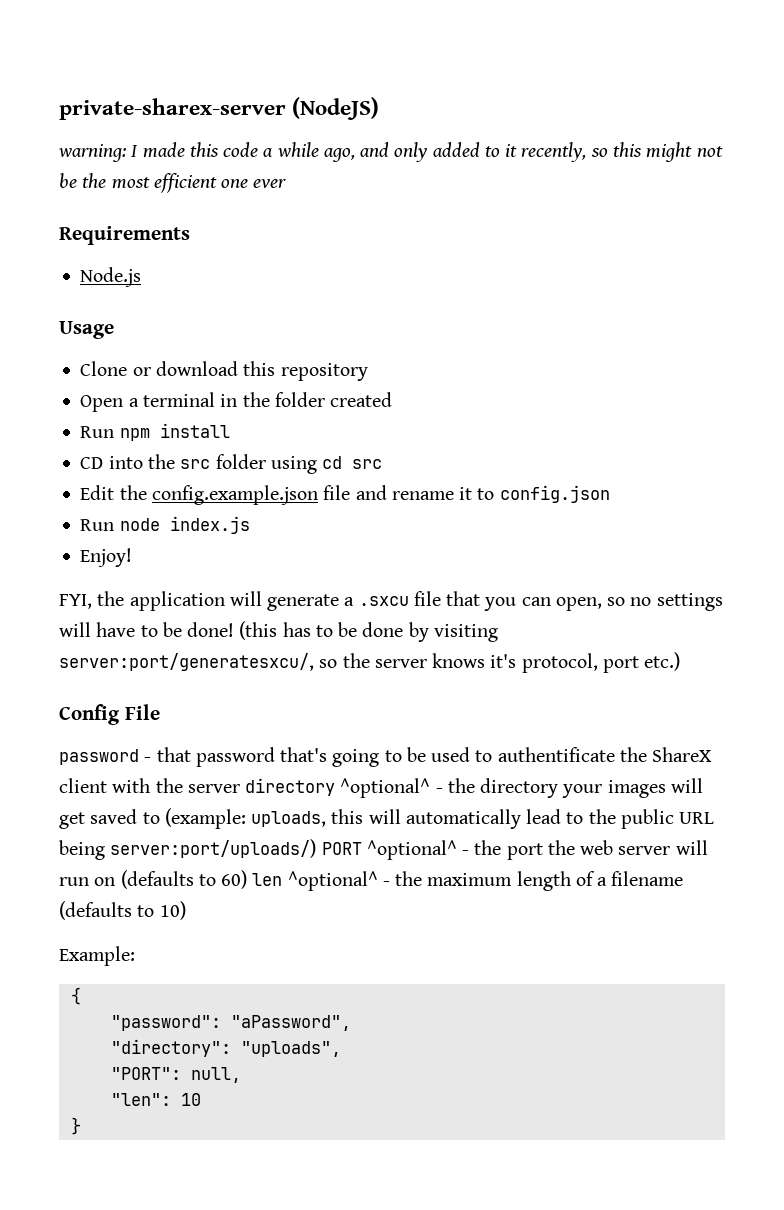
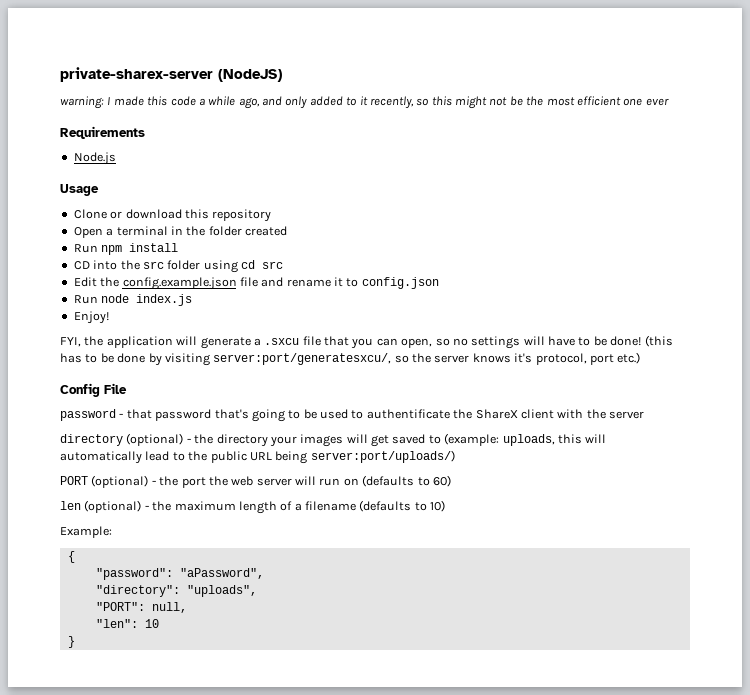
- password - that password that's going to be used to authentificate the ShareX client with the server directory ^optional^ - the directory your images will get saved to (example: uploads, this will automatically lead to the public URL being server:port/uploads/) PORT ^optional^ - the port the web server will run on (defaults to 60) len ^optional^ - the maximum length of a filename (defaults to 10)
+ password - that password that's going to be used to authentificate the ShareX client with the server
+ directory (optional) - the directory your images will get saved to (example: uploads, this will automatically lead to the public URL being server:port/uploads/)
+ PORT (optional) - the port the web server will run on (defaults to 60)
+ len (optional) - the maximum length of a filename (defaults to 10)

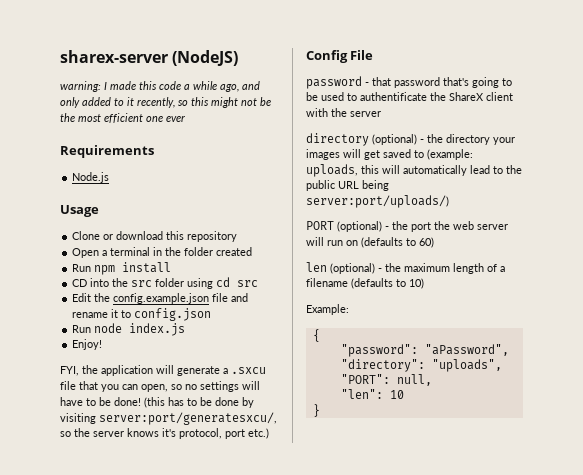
- private-sharex-server (NodeJS)
+ sharex-server (NodeJS)

